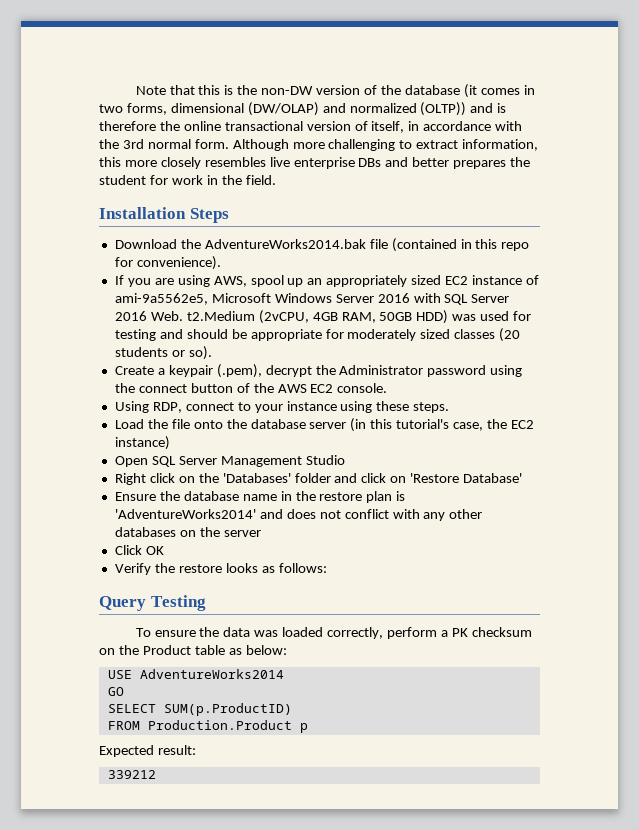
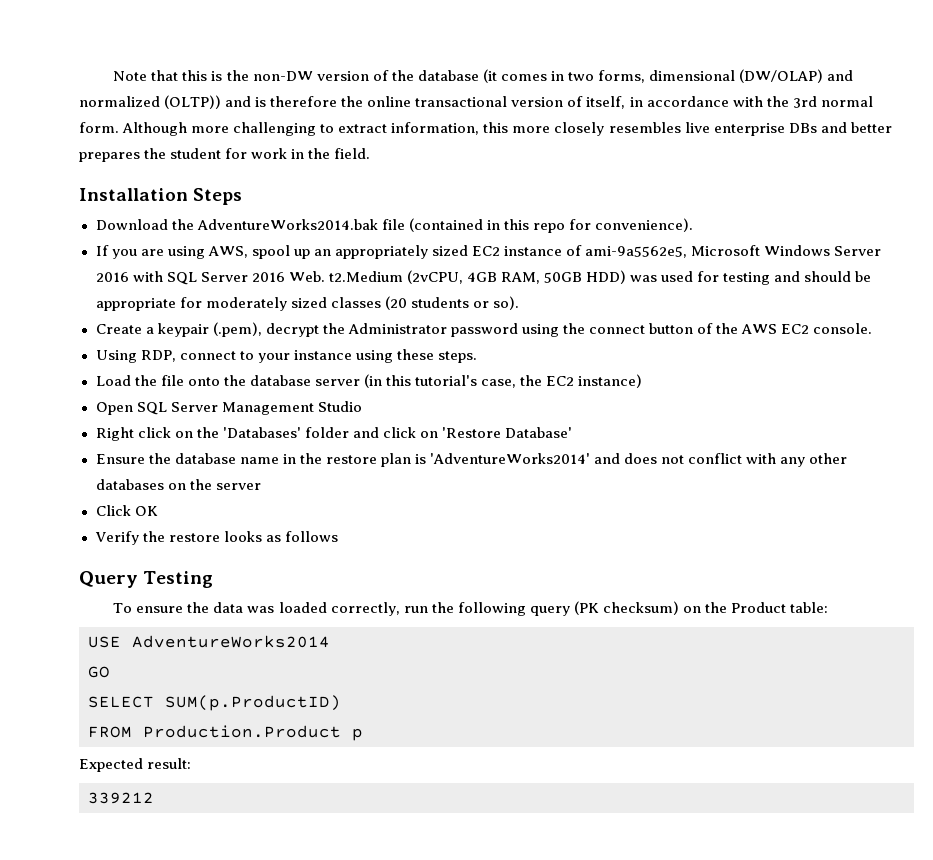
- Verify the restore looks as follows:
+ Verify the restore looks as follows
- To ensure the data was loaded correctly, perform a PK checksum on the Product table as below:
+ To ensure the data was loaded correctly, run the following query (PK checksum) on the Product table:

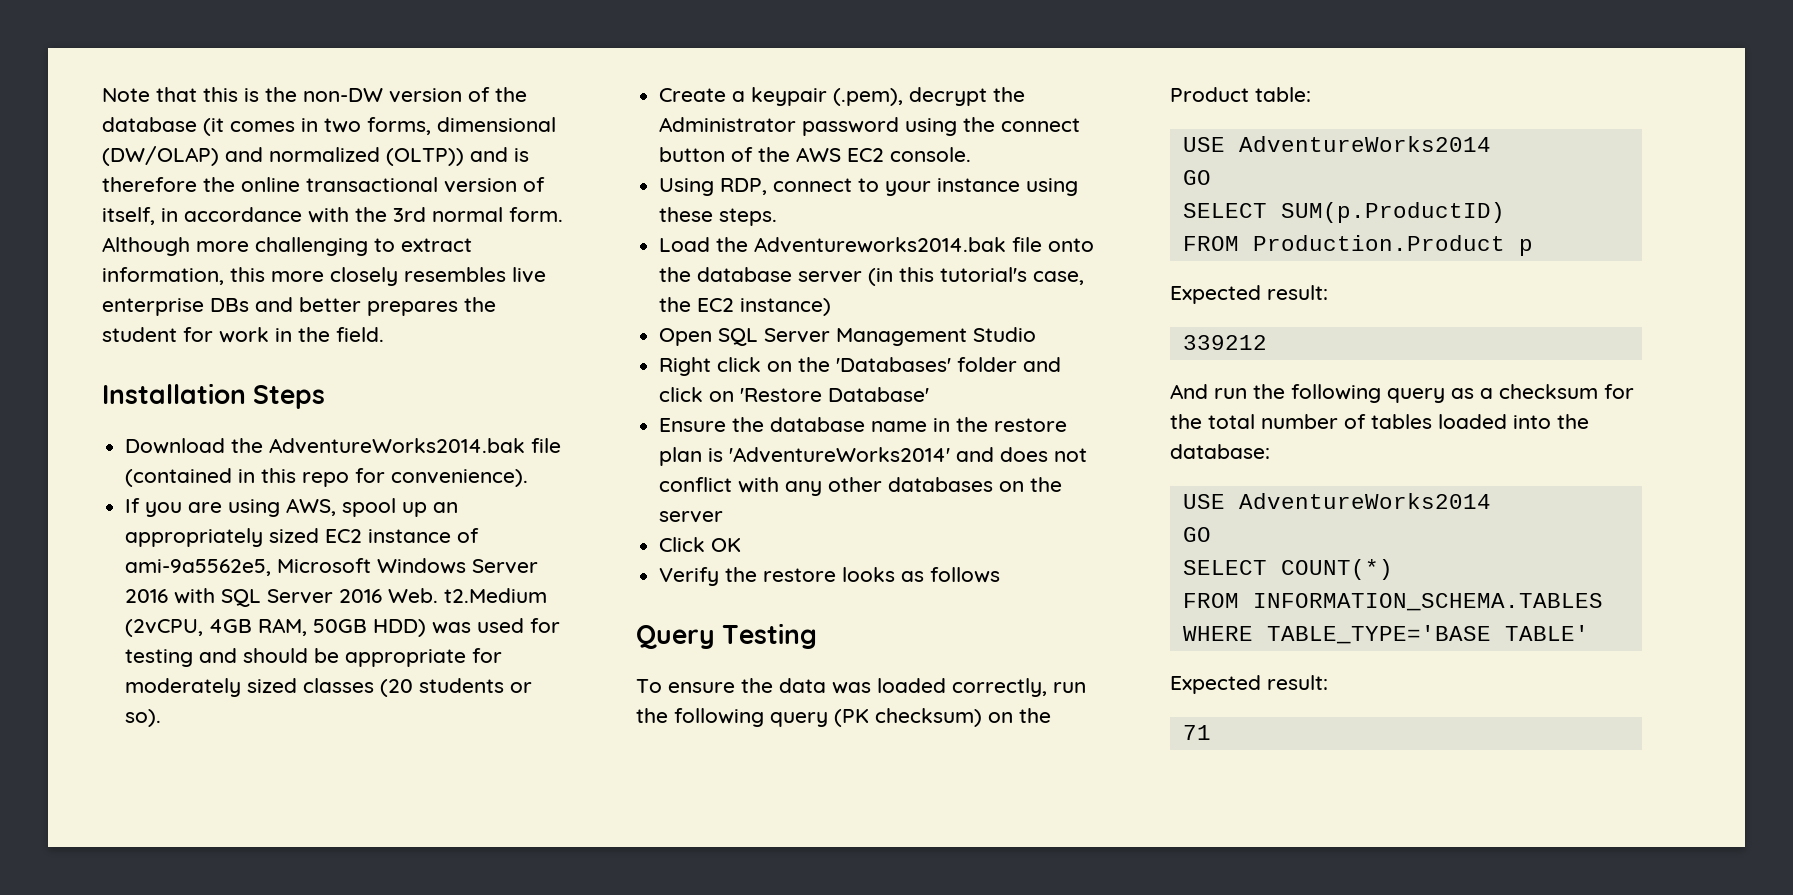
- Load the file onto the database server (in this tutorial's case, the EC2 instance)
+ Load the Adventureworks2014.bak file onto the database server (in this tutorial's case, the EC2 instance)
+ And run the following query as a checksum for the total number of tables loaded into the database:
+ USE AdventureWorks2014
+ GO
+ SELECT COUNT(*)
+ FROM INFORMATION_SCHEMA.TABLES WHERE TABLE_TYPE='BASE TABLE'
+ Expected result:
+ 71

